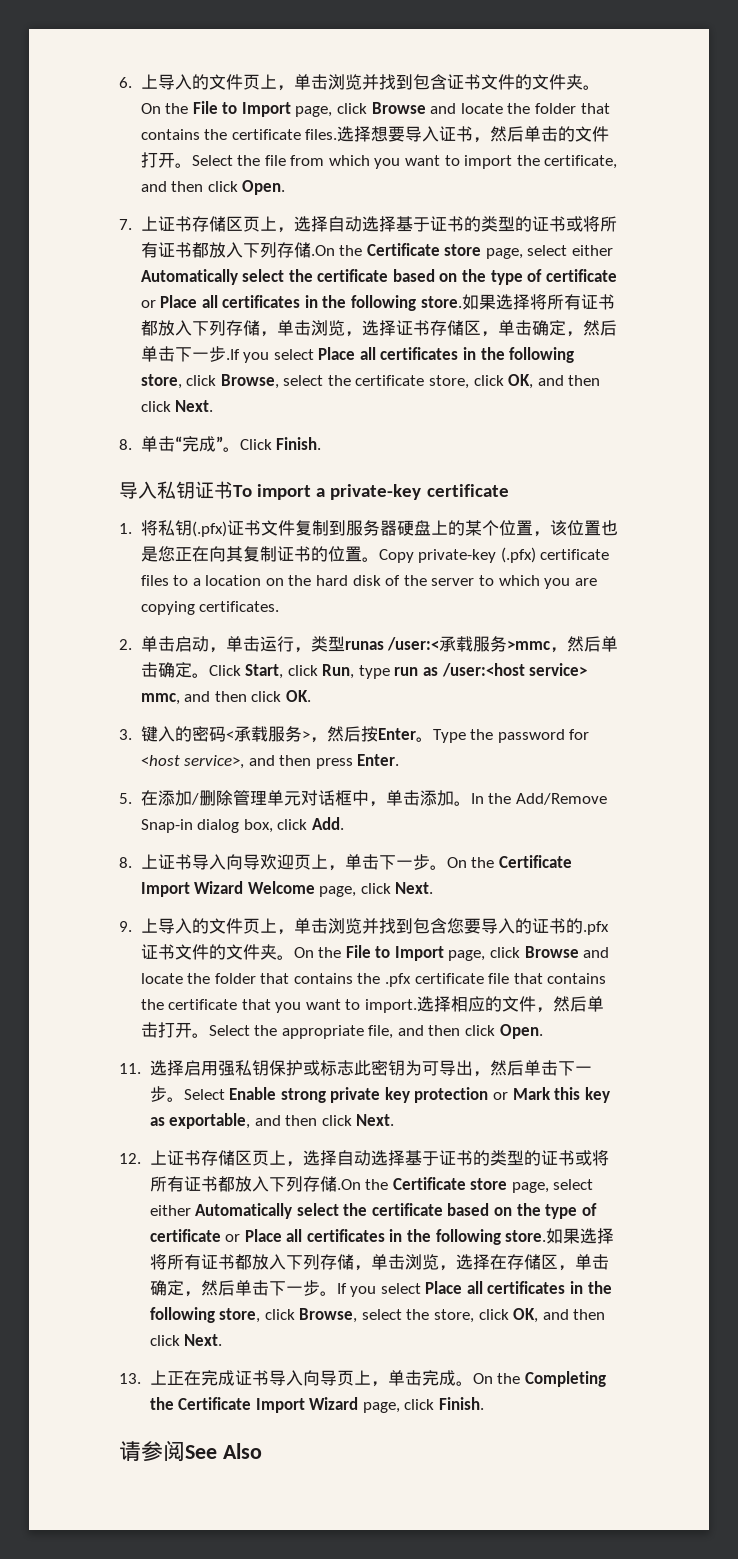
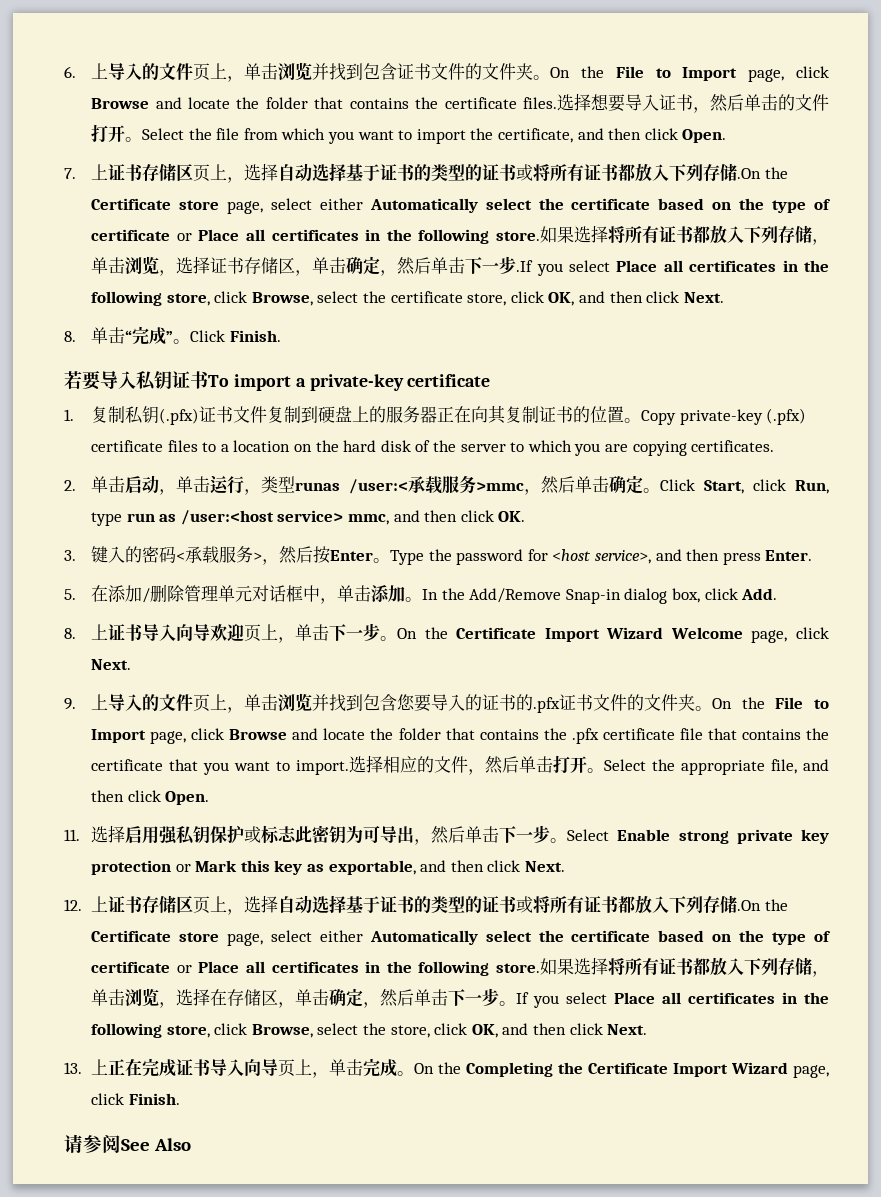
- 导入私钥证书To import a private-key certificate
+ 若要导入私钥证书To import a private-key certificate
- 1.将私钥(.pfx)证书文件复制到服务器硬盘上的某个位置，该位置也是您正在向其复制证书的位置。
+ 1.复制私钥(.pfx)证书文件复制到硬盘上的服务器正在向其复制证书的位置。

